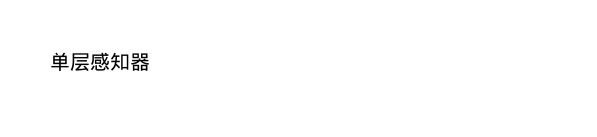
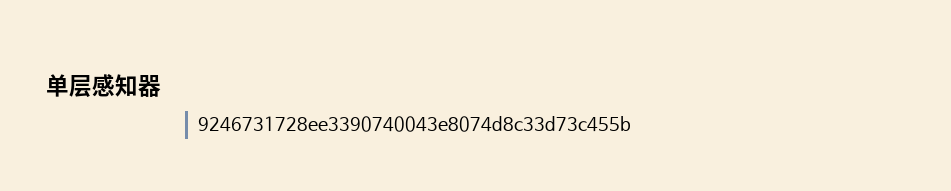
+ 9246731728ee3390740043e8074d8c33d73c455b

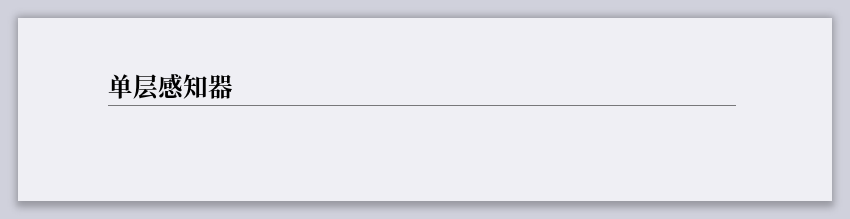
- 9246731728ee3390740043e8074d8c33d73c455b

